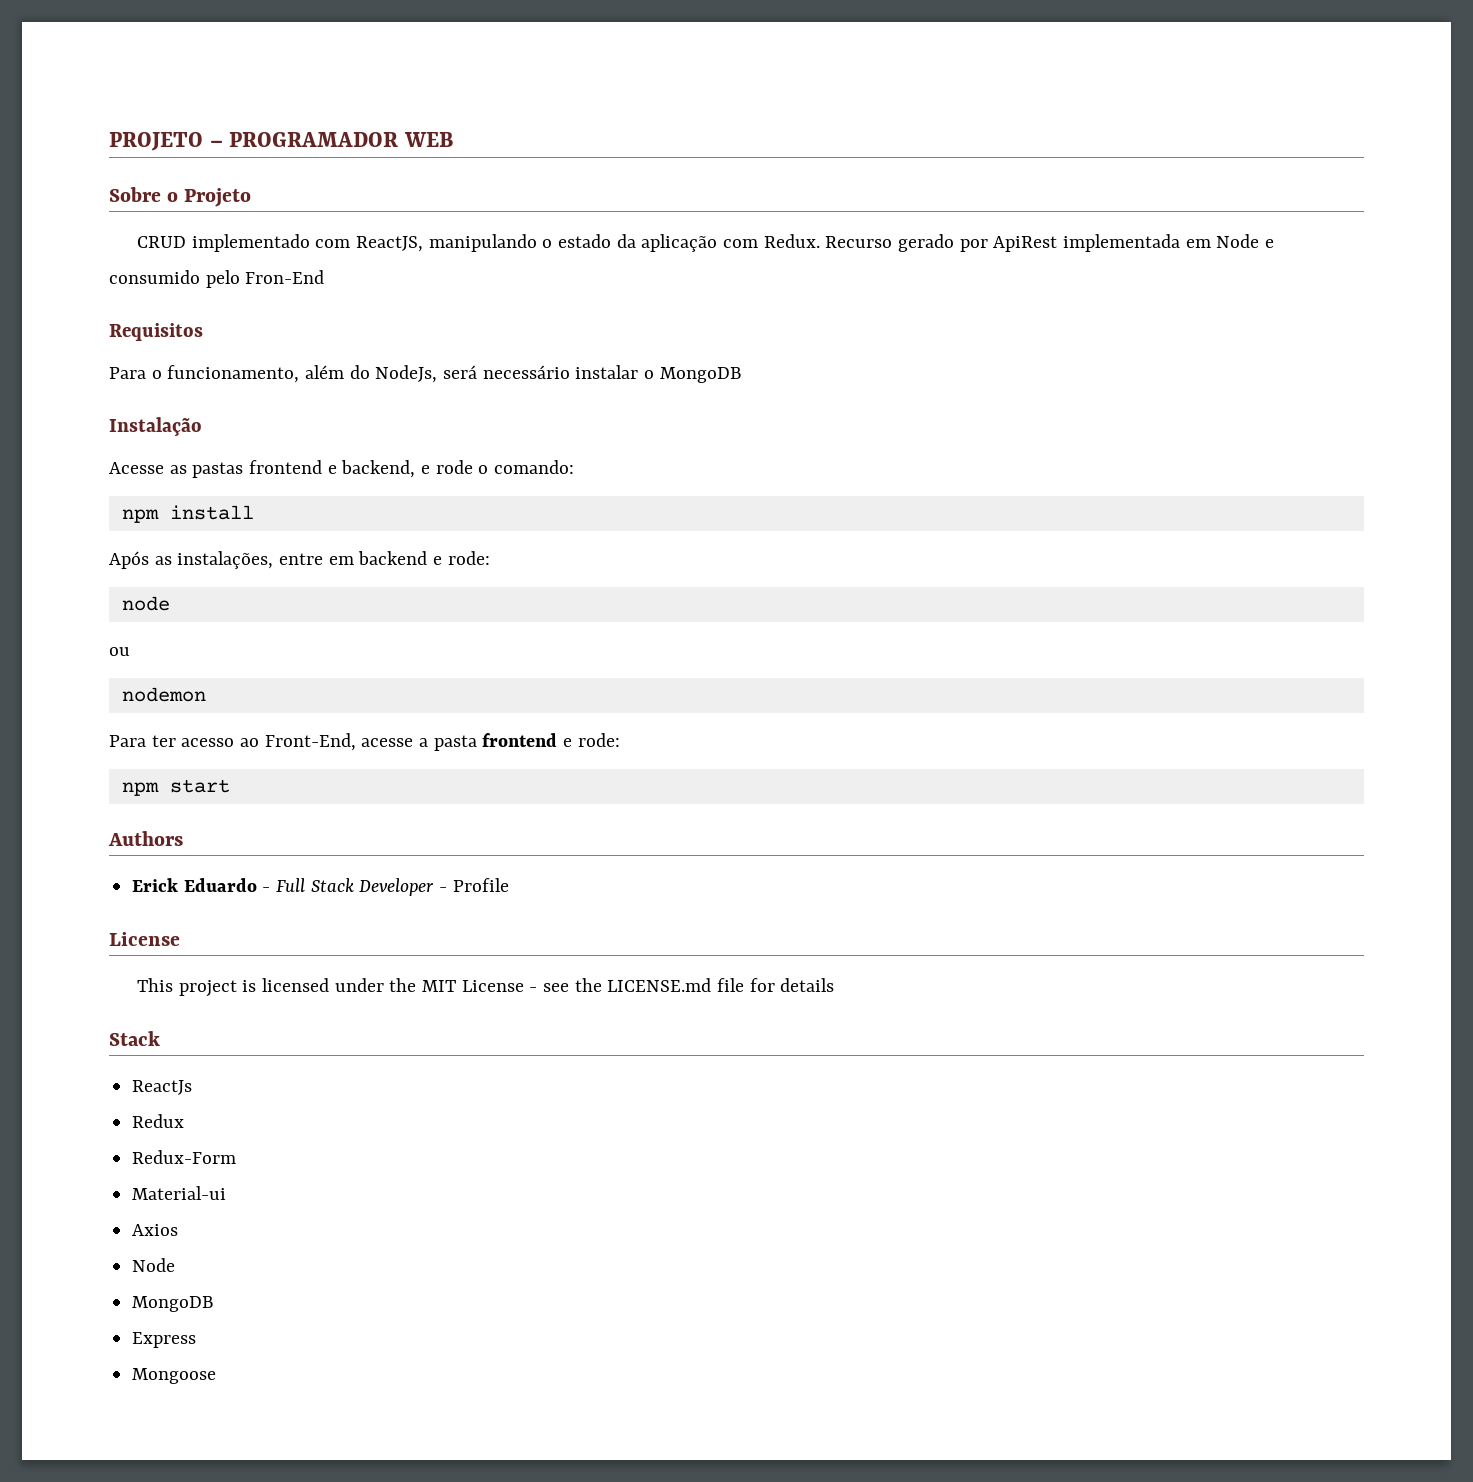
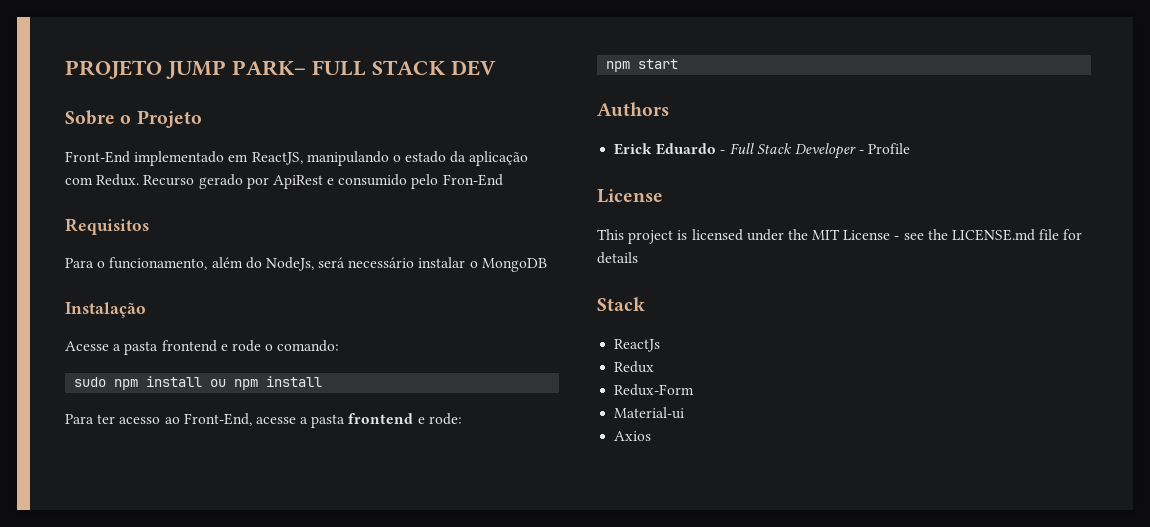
- PROJETO – PROGRAMADOR WEB
+ PROJETO JUMP PARK– FULL STACK DEV
- CRUD implementado com ReactJS, manipulando o estado da aplicação com Redux.
+ Front-End implementado em ReactJS, manipulando o estado da aplicação com Redux.
- Recurso gerado por ApiRest implementada em Node e consumido pelo Fron-End
+ Recurso gerado por ApiRest e consumido pelo Fron-End
- Acesse as pastas frontend e backend, e rode o comando:
+ Acesse a pasta frontend e rode o comando:
- npm install
- Após as instalações, entre em backend e rode:
- node
- ou
- nodemon
+ sudo npm install ou npm install
  Axios
- Node
- MongoDB
- Express
- Mongoose

